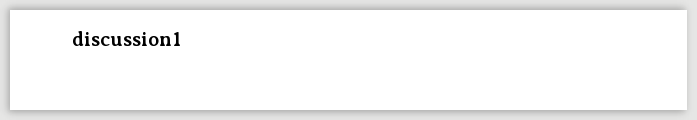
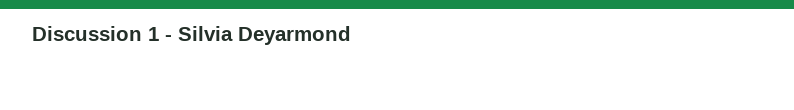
- discussion1
+ Discussion 1 - Silvia Deyarmond

